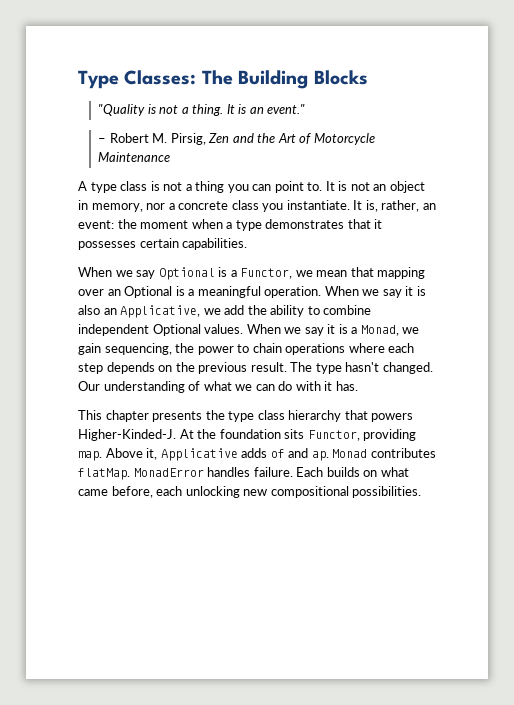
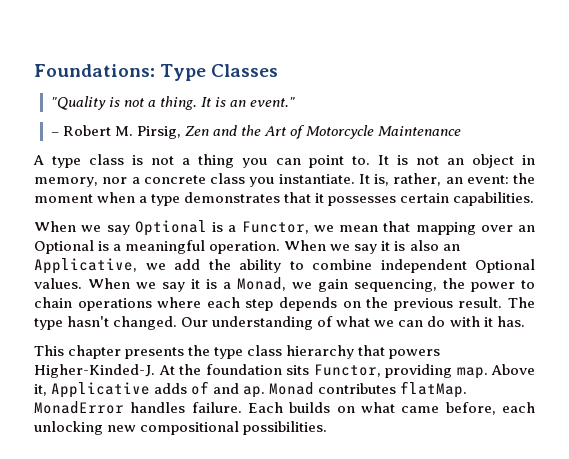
- Type Classes: The Building Blocks
+ Foundations: Type Classes

